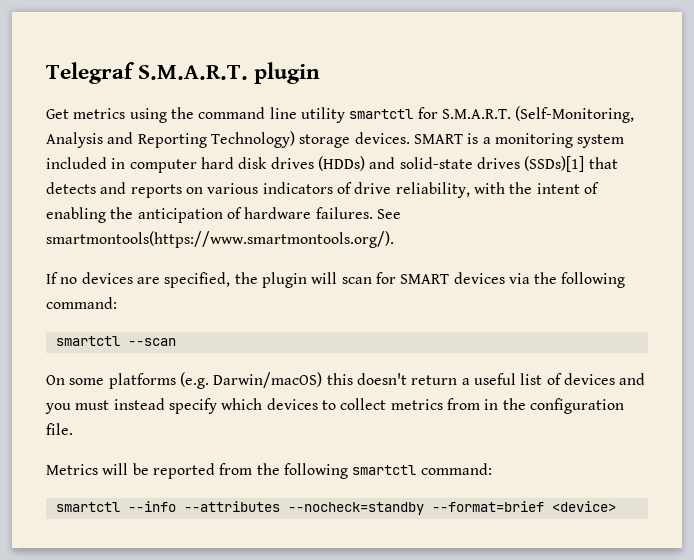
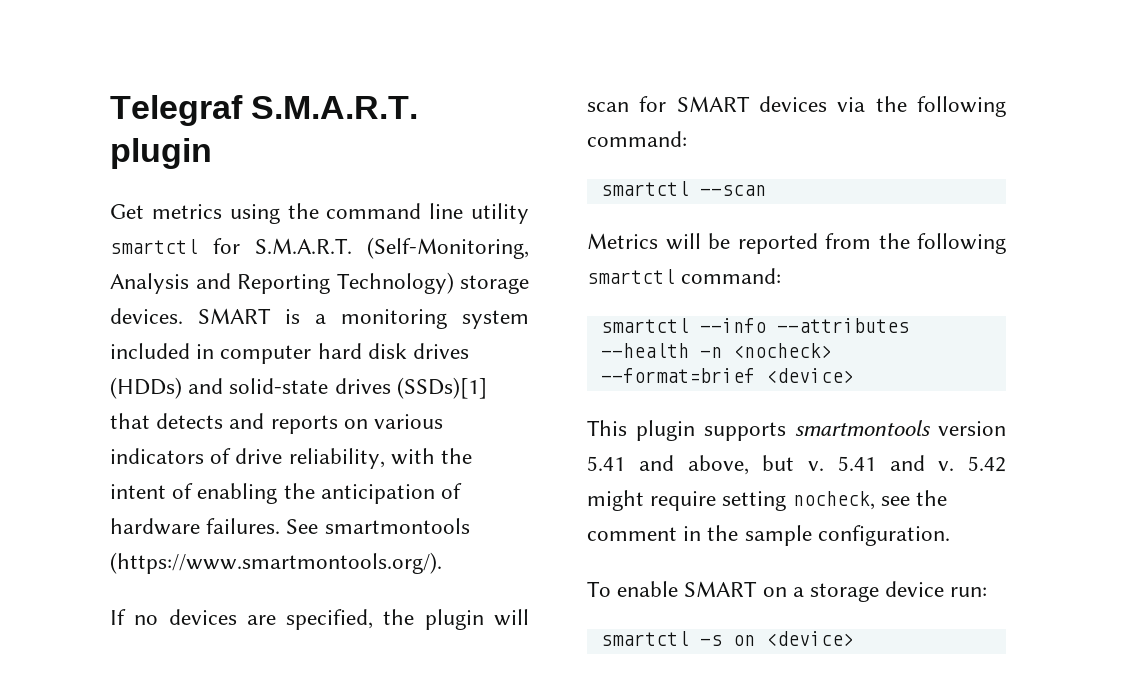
- See smartmontools(https://www.smartmontools.org/).
+ See smartmontools (https://www.smartmontools.org/).
- On some platforms (e.g. Darwin/macOS) this doesn't return a useful list of devices and you must instead specify which devices to collect metrics from in the configuration file.
- smartctl --info --attributes --nocheck=standby --format=brief <device>
+ smartctl --info --attributes --health -n <nocheck> --format=brief <device>
+ This plugin supports smartmontools version 5.41 and above, but v. 5.41 and v. 5.42 might require setting nocheck, see the comment in the sample configuration.
+ To enable SMART on a storage device run:
+ smartctl -s on <device>

